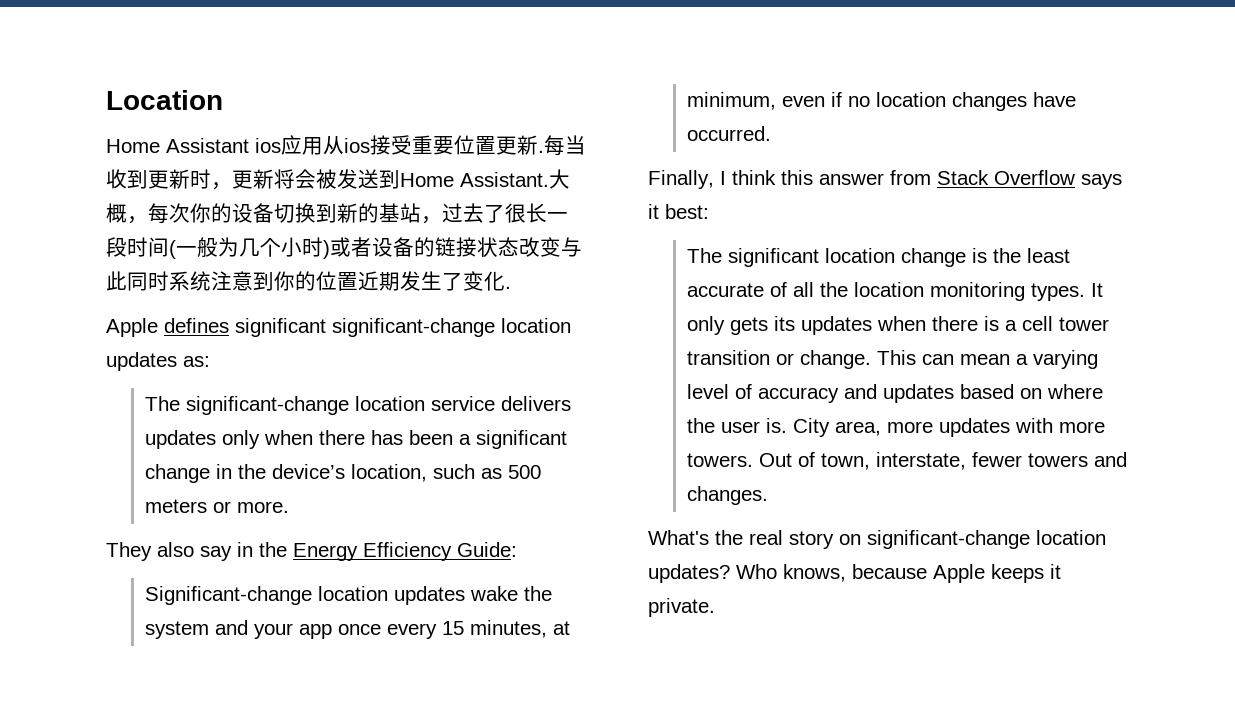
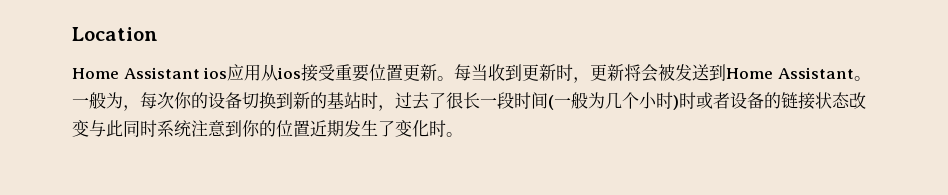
- Home Assistant ios应用从ios接受重要位置更新.
+ Home Assistant ios应用从ios接受重要位置更新。
- 每当收到更新时，更新将会被发送到Home Assistant.大概，每次你的设备切换到新的基站，过去了很长一段时间(一般为几个小时)或者设备的链接状态改变与此同时系统注意到你的位置近期发生了变化.
- Apple defines significant significant-change location updates as:
- The significant-change location service delivers updates only when there has been a significant change in the device’s location, such as 500 meters or more.
- They also say in the Energy Efficiency Guide:
- Significant-change location updates wake the system and your app once every 15 minutes, at minimum, even if no location changes have occurred.
- Finally, I think this answer from Stack Overflow says it best:
- The significant location change is the least accurate of all the location monitoring types. It only gets its updates when there is a cell tower transition or change. This can mean a varying level of accuracy and updates based on where the user is. City area, more updates with more towers. Out of town, interstate, fewer towers and changes.
- What's the real story on significant-change location updates? Who knows, because Apple keeps it private.
+ 每当收到更新时，更新将会被发送到Home Assistant。一般为，每次你的设备切换到新的基站时，过去了很长一段时间(一般为几个小时)时或者设备的链接状态改变与此同时系统注意到你的位置近期发生了变化时。

